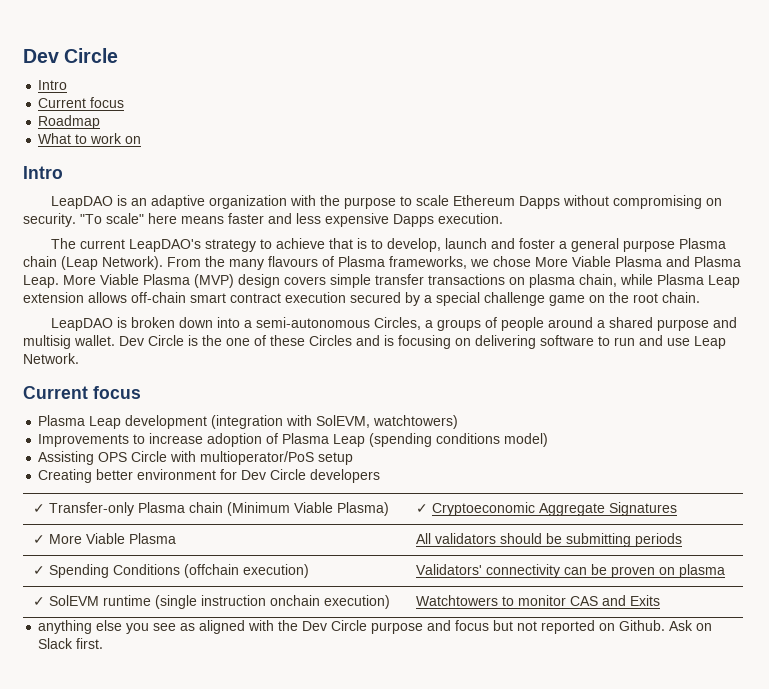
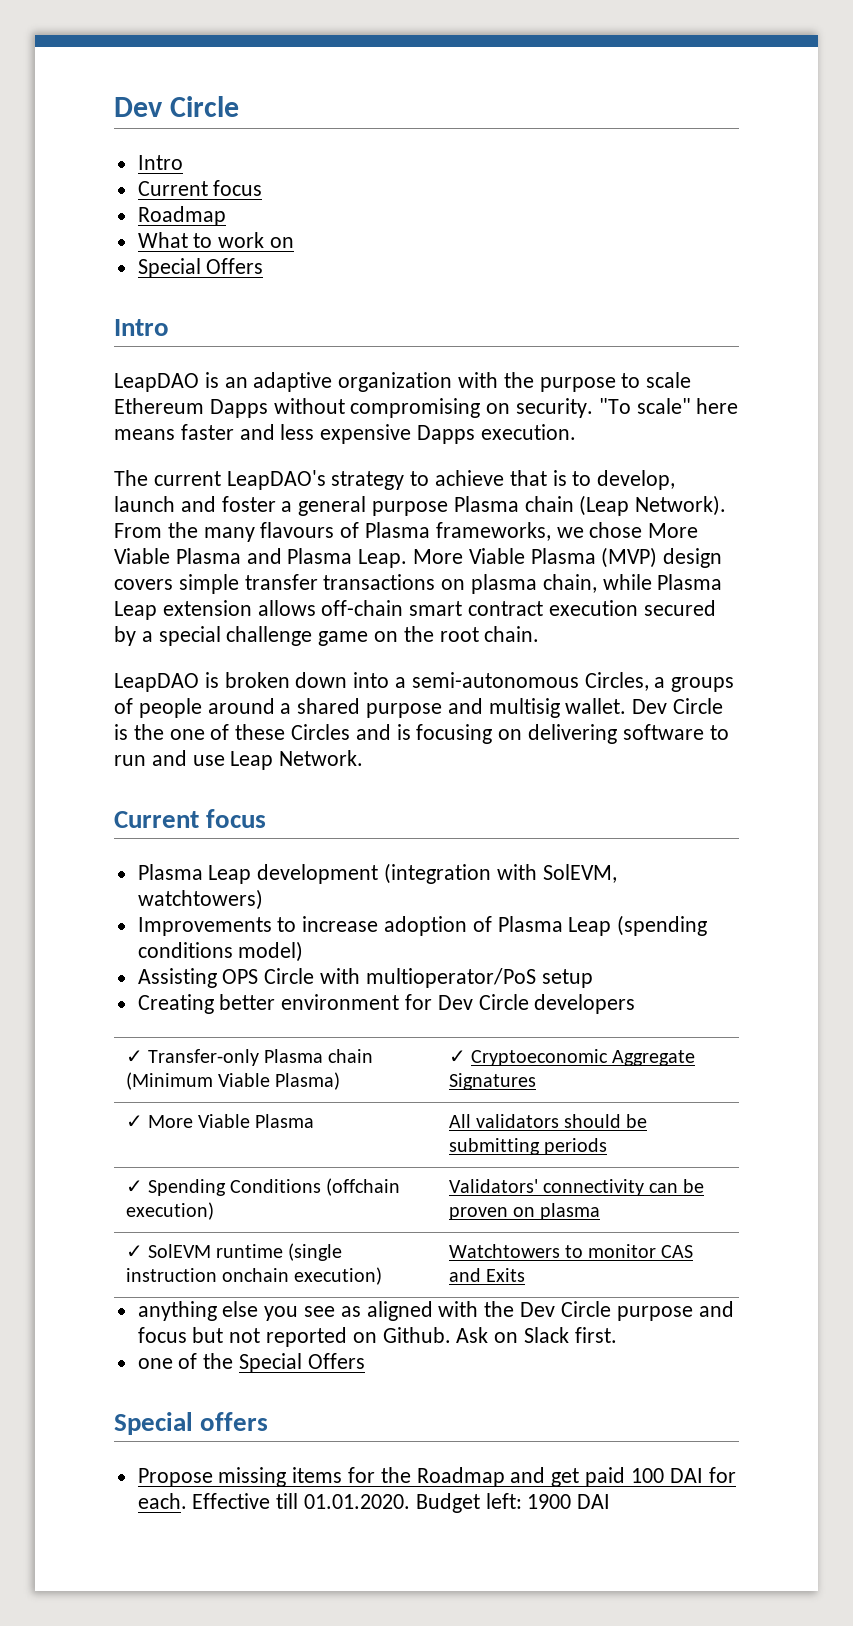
  What to work on
+ Special Offers
+ one of the Special Offers
+ Special offers
+ Propose missing items for the Roadmap and get paid 100 DAI for each. Effective till 01.01.2020. Budget left: 1900 DAI

